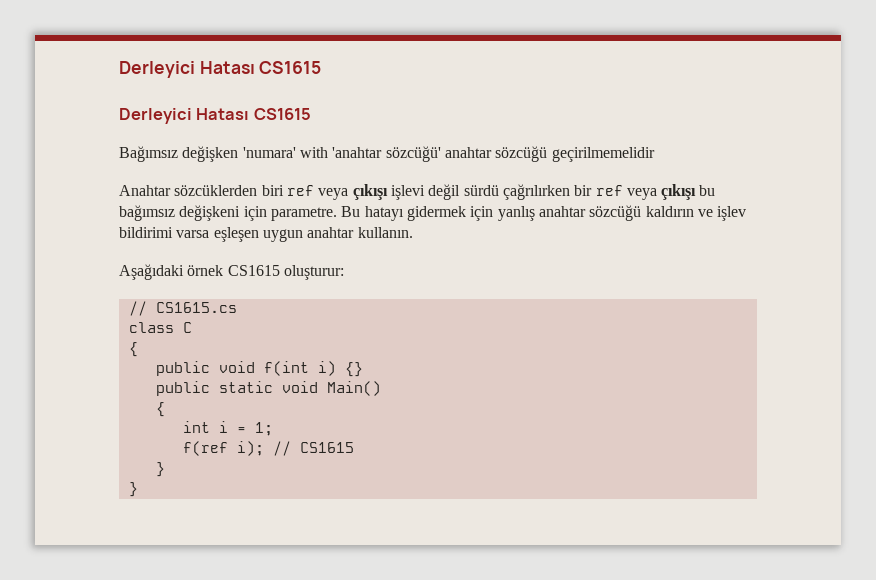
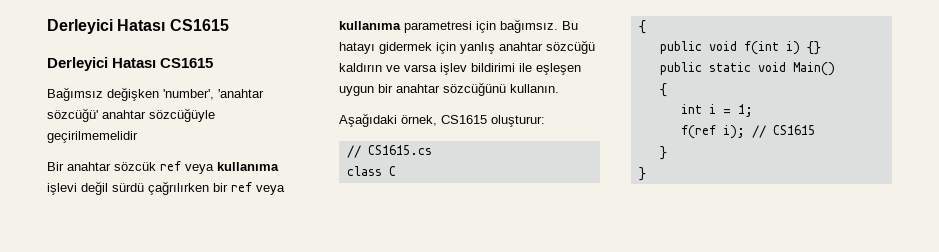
- Bağımsız değişken 'numara' with 'anahtar sözcüğü' anahtar sözcüğü geçirilmemelidir
+ Bağımsız değişken 'number', 'anahtar sözcüğü' anahtar sözcüğüyle geçirilmemelidir
- Anahtar sözcüklerden biri ref veya çıkışı işlevi değil sürdü çağrılırken bir ref veya çıkışı bu bağımsız değişkeni için parametre.
+ Bir anahtar sözcük ref veya kullanıma işlevi değil sürdü çağrılırken bir ref veya kullanıma parametresi için bağımsız.
- Bu hatayı gidermek için yanlış anahtar sözcüğü kaldırın ve işlev bildirimi varsa eşleşen uygun anahtar kullanın.
+ Bu hatayı gidermek için yanlış anahtar sözcüğü kaldırın ve varsa işlev bildirimi ile eşleşen uygun bir anahtar sözcüğünü kullanın.
- Aşağıdaki örnek CS1615 oluşturur:
+ Aşağıdaki örnek, CS1615 oluşturur:

